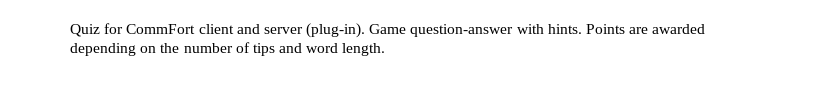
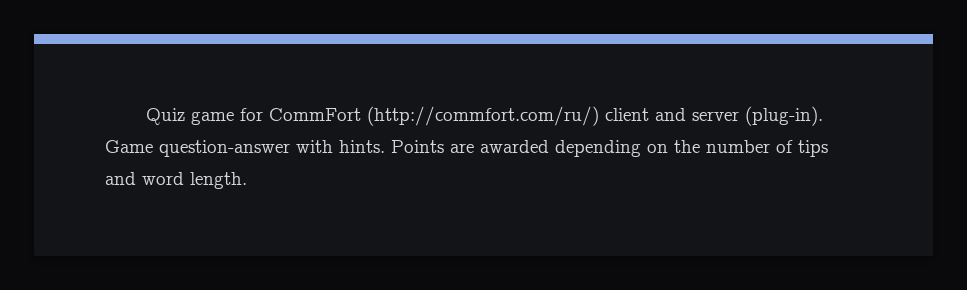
- Quiz for CommFort client and server (plug-in).
+ Quiz game for CommFort (http://commfort.com/ru/) client and server (plug-in).

